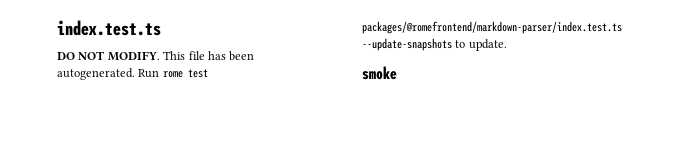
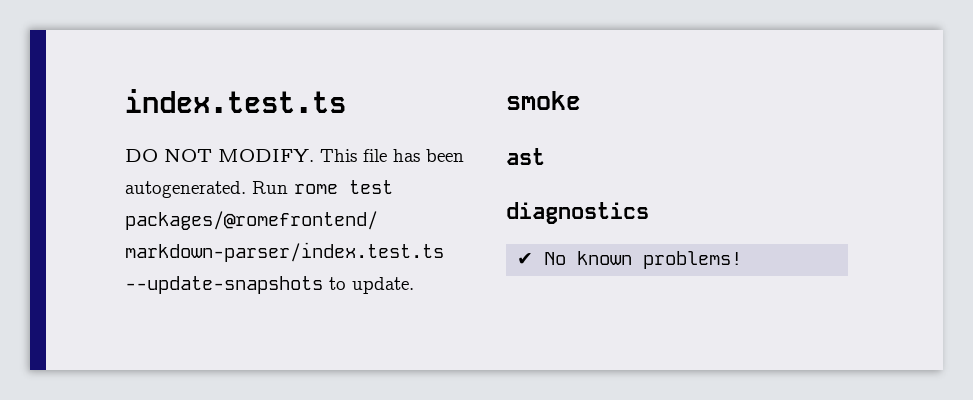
+ ast
+ diagnostics
+ ✔ No known problems!

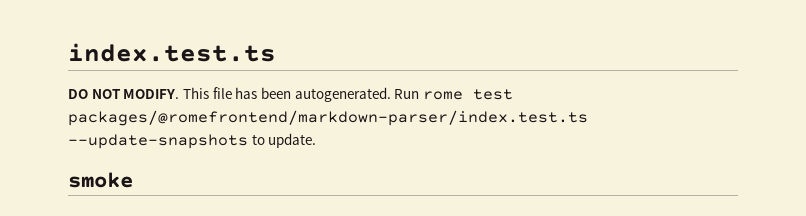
- ast
- diagnostics
- ✔ No known problems!

